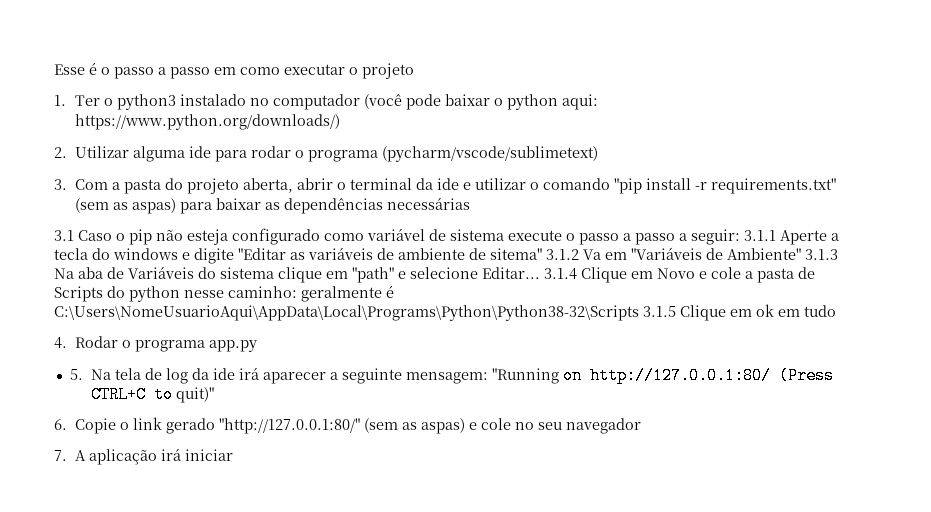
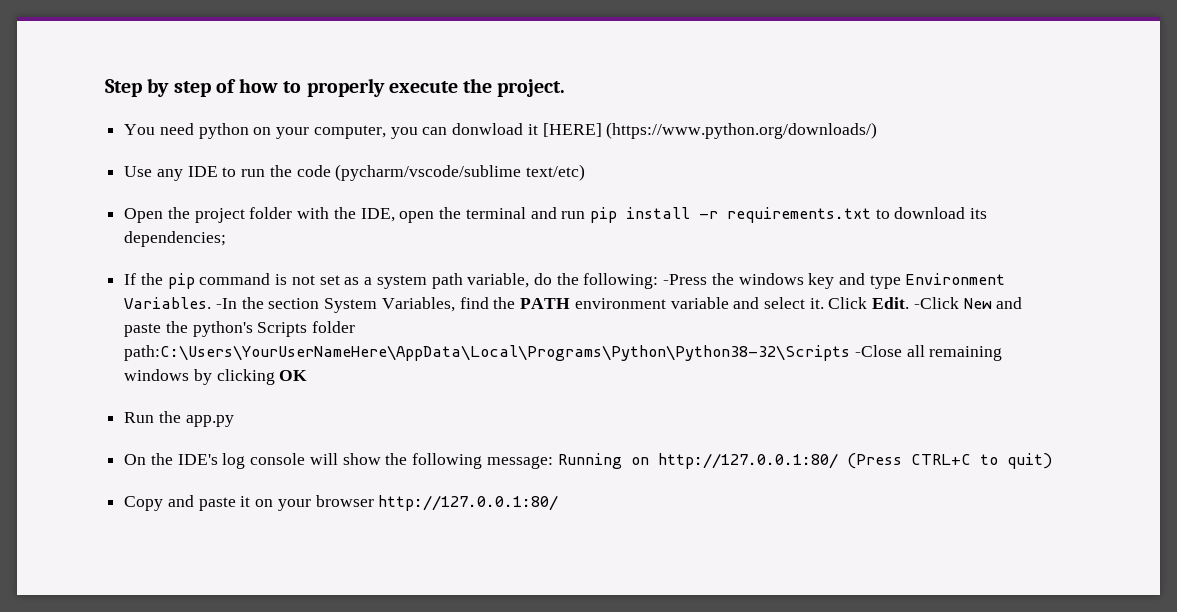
- Esse é o passo a passo em como executar o projeto
- 1. Ter o python3 instalado no computador (você pode baixar o python aqui: https://www.python.org/downloads/)
- 2. Utilizar alguma ide para rodar o programa (pycharm/vscode/sublimetext)
- 3. Com a pasta do projeto aberta, abrir o terminal da ide e utilizar o comando "pip install -r requirements.txt" (sem as aspas) para baixar as dependências necessárias
- 3.1 Caso o pip não esteja configurado como variável de sistema execute o passo a passo a seguir: 3.1.1 Aperte a tecla do windows e digite "Editar as variáveis de ambiente de sitema" 3.1.2 Va em "Variáveis de Ambiente" 3.1.3 Na aba de Variáveis do sistema clique em "path" e selecione Editar... 3.1.4 Clique em Novo e cole a pasta de Scripts do python nesse caminho: geralmente é C:\Users\NomeUsuarioAqui\AppData\Local\Programs\Python\Python38-32\Scripts 3.1.5 Clique em ok em tudo
- 4. Rodar o programa app.py
- 5. Na tela de log da ide irá aparecer a seguinte mensagem: "Running on http://127.0.0.1:80/ (Press CTRL+C to quit)"
- 6. Copie o link gerado "http://127.0.0.1:80/" (sem as aspas) e cole no seu navegador
- 7. A aplicação irá iniciar
+ Step by step of how to properly execute the project.
+ You need python on your computer, you can donwload it [HERE] (https://www.python.org/downloads/)
+ Use any IDE to run the code (pycharm/vscode/sublime text/etc)
+ Open the project folder with the IDE, open the terminal and run pip install -r requirements.txt to download its dependencies;
+ If the pip command is not set as a system path variable, do the following: -Press the windows key and type Environment Variables. -In the section System Variables, find the PATH environment variable and select it. Click Edit. -Click New and paste the python's Scripts folder path:C:\Users\YourUserNameHere\AppData\Local\Programs\Python\Python38-32\Scripts -Close all remaining windows by clicking OK
+ Run the app.py
+ On the IDE's log console will show the following message: Running on http://127.0.0.1:80/ (Press CTRL+C to quit)
+ Copy and paste it on your browser http://127.0.0.1:80/

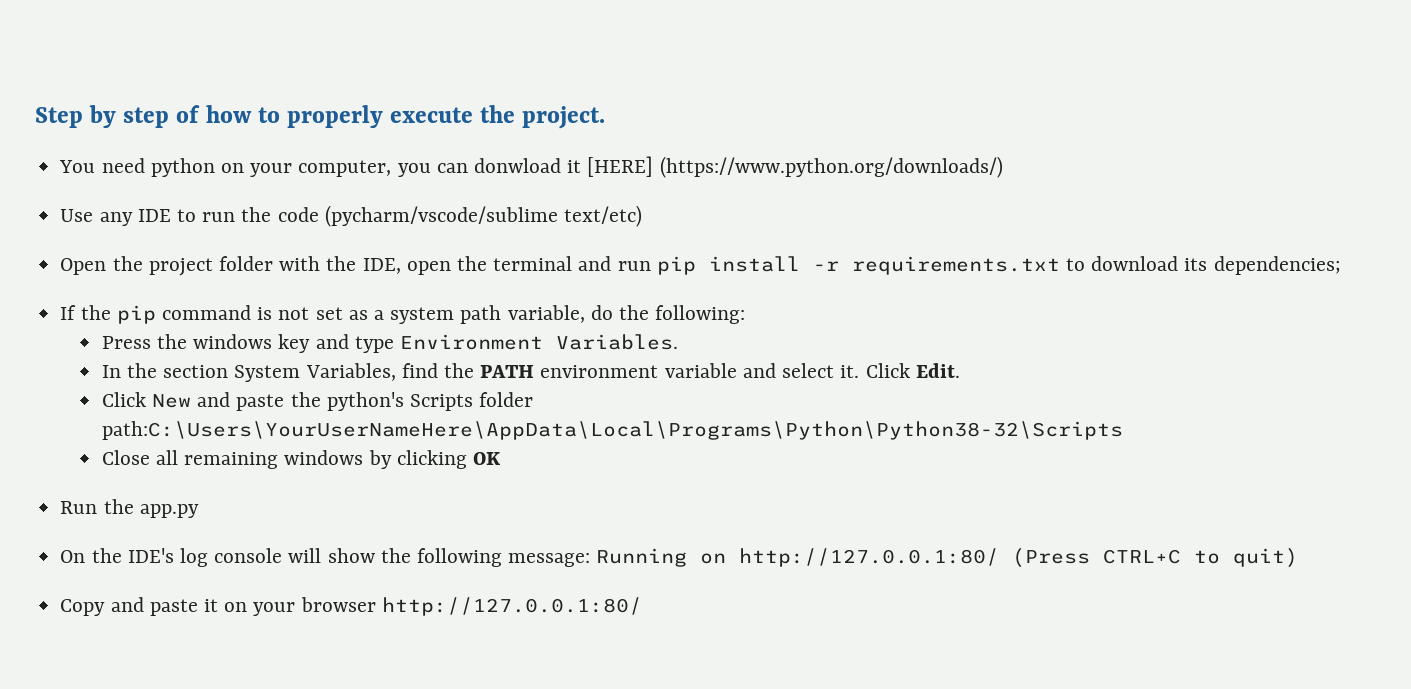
- If the pip command is not set as a system path variable, do the following: -Press the windows key and type Environment Variables. -In the section System Variables, find the PATH environment variable and select it.
+ If the pip command is not set as a system path variable, do the following:
+ Press the windows key and type Environment Variables.
+ In the section System Variables, find the PATH environment variable and select it.
- Click Edit. -Click New and paste the python's Scripts folder path:C:\Users\YourUserNameHere\AppData\Local\Programs\Python\Python38-32\Scripts -Close all remaining windows by clicking OK
+ Click Edit.
+ Click New and paste the python's Scripts folder path:C:\Users\YourUserNameHere\AppData\Local\Programs\Python\Python38-32\Scripts
+ Close all remaining windows by clicking OK

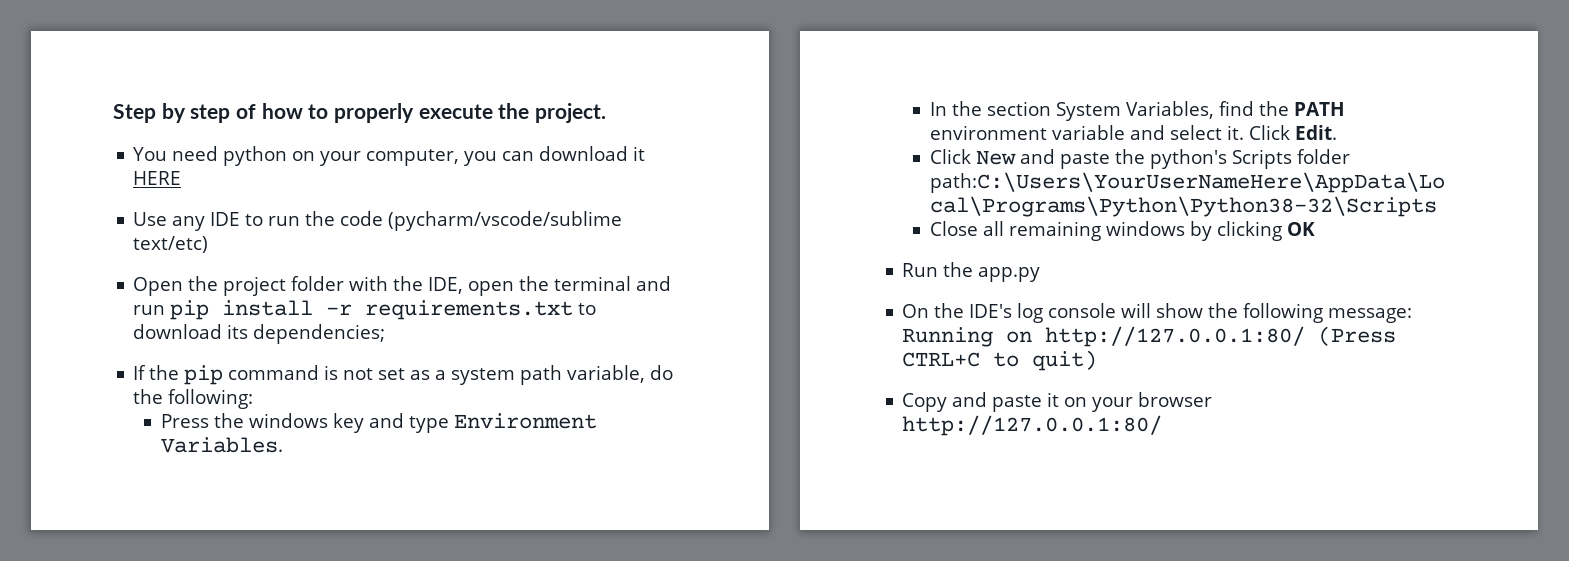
- You need python on your computer, you can donwload it [HERE] (https://www.python.org/downloads/)
+ You need python on your computer, you can download it HERE

